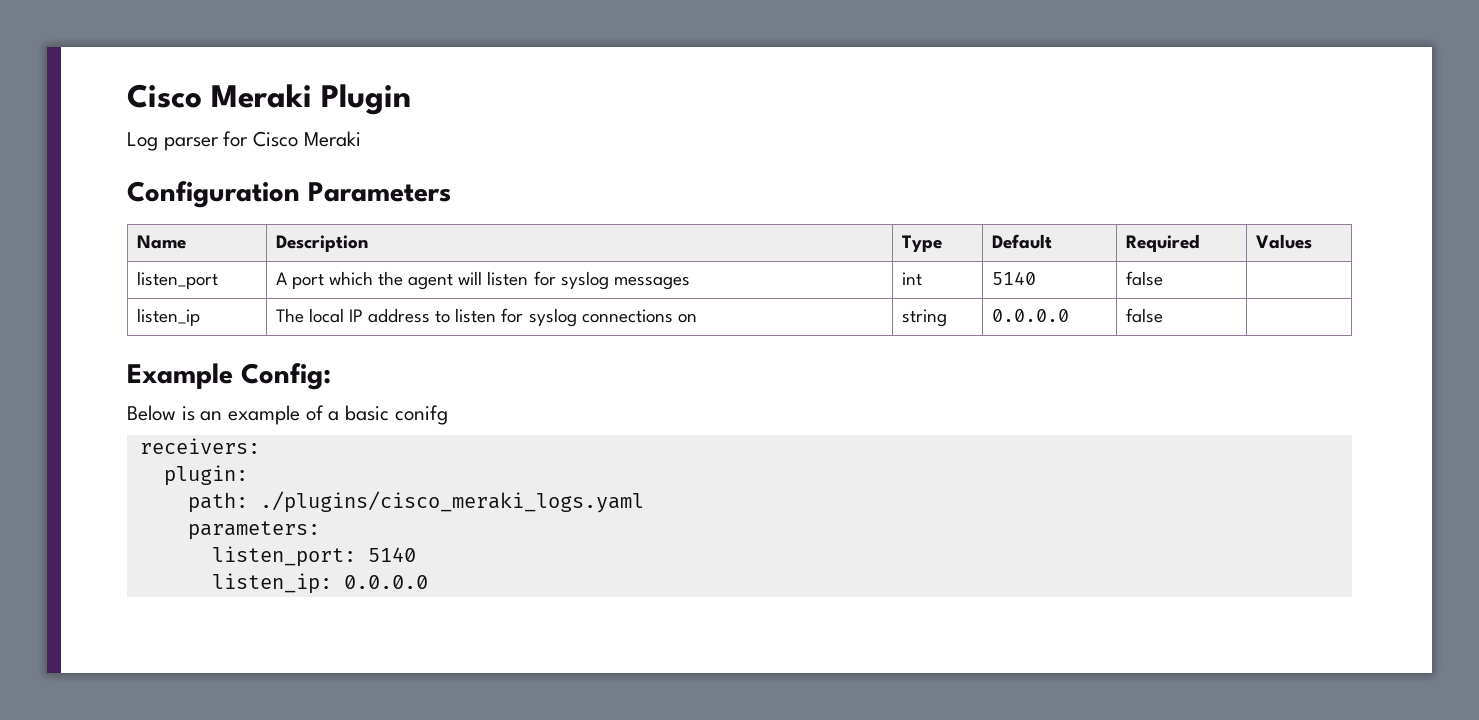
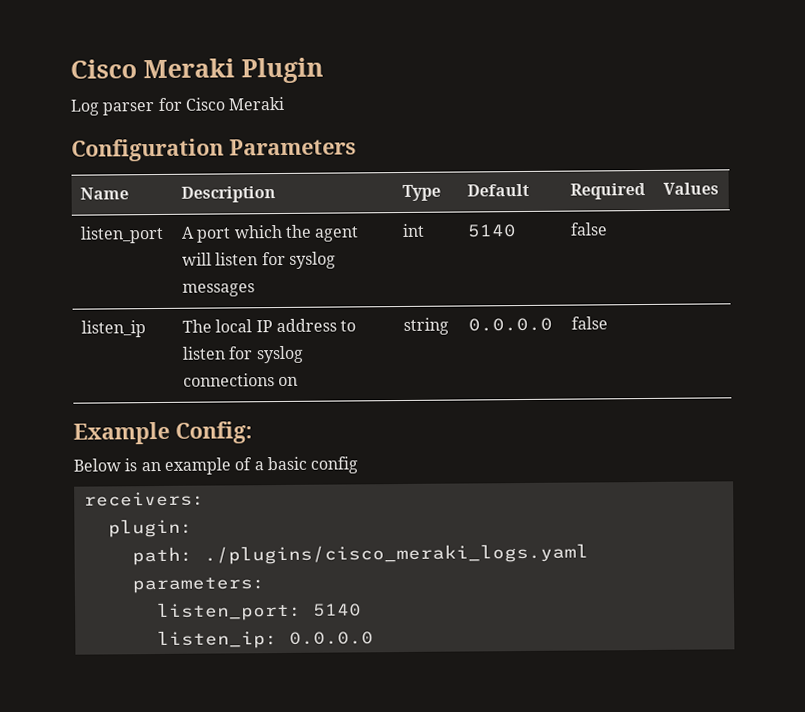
- Below is an example of a basic conifg
+ Below is an example of a basic config

